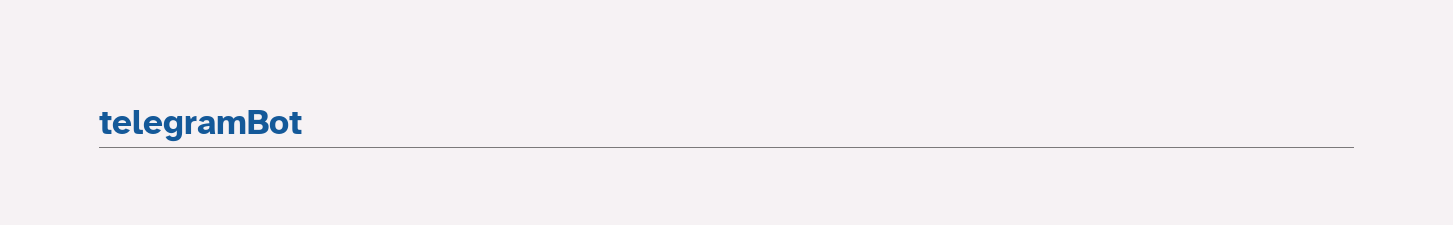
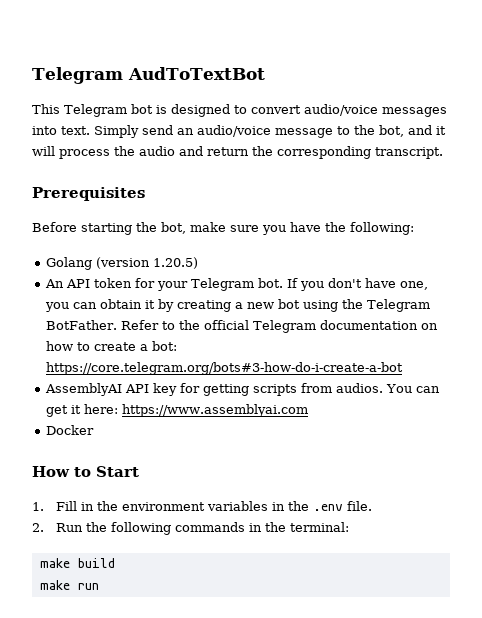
- telegramBot
+ Telegram AudToTextBot
+ This Telegram bot is designed to convert audio/voice messages into text. Simply send an audio/voice message to the bot, and it will process the audio and return the corresponding transcript.
+ Prerequisites
+ Before starting the bot, make sure you have the following:
+ Golang (version 1.20.5)
+ An API token for your Telegram bot. If you don't have one, you can obtain it by creating a new bot using the Telegram BotFather. Refer to the official Telegram documentation on how to create a bot: https://core.telegram.org/bots#3-how-do-i-create-a-bot
+ AssemblyAI API key for getting scripts from audios. You can get it here: https://www.assemblyai.com
+ Docker
+ How to Start
+ 1. Fill in the environment variables in the .env file.
+ 2. Run the following commands in the terminal:
+ make build
+ make run

